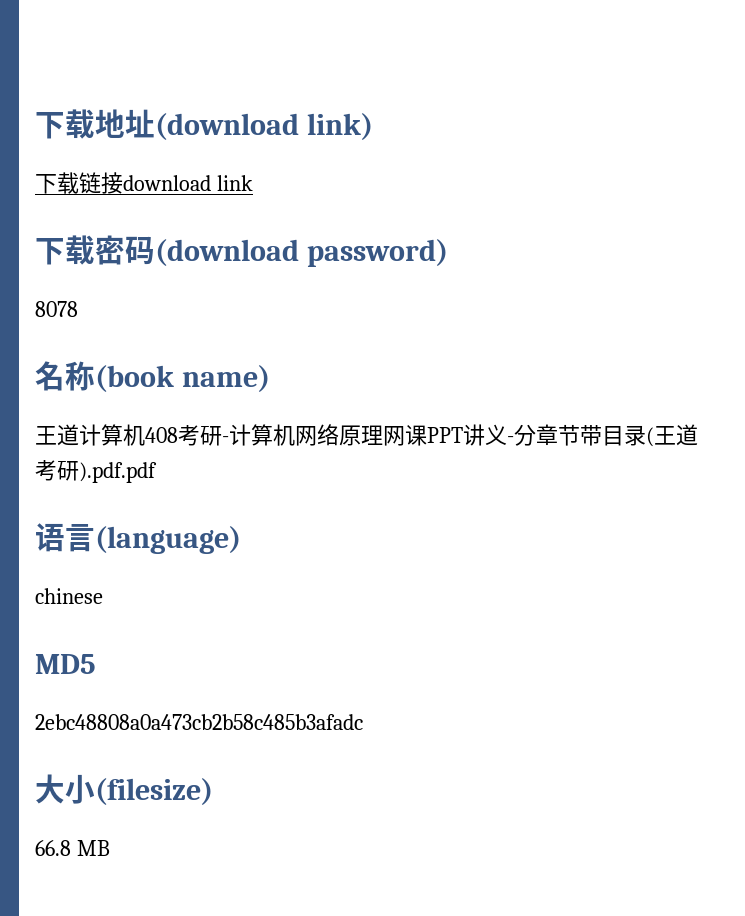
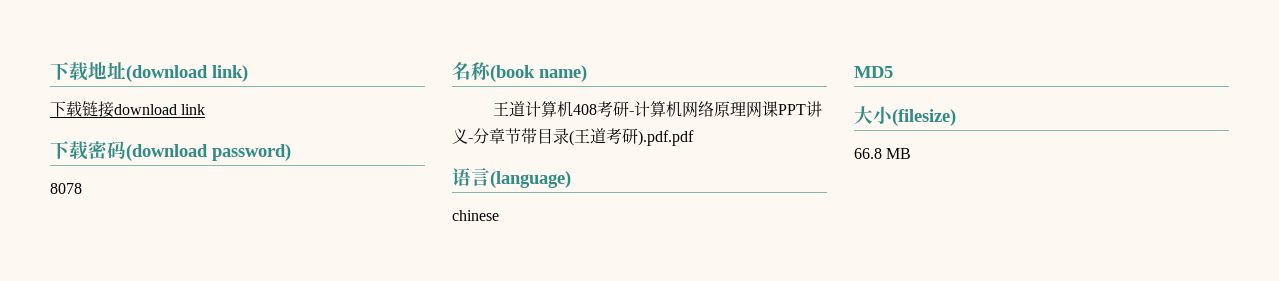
- 2ebc48808a0a473cb2b58c485b3afadc

